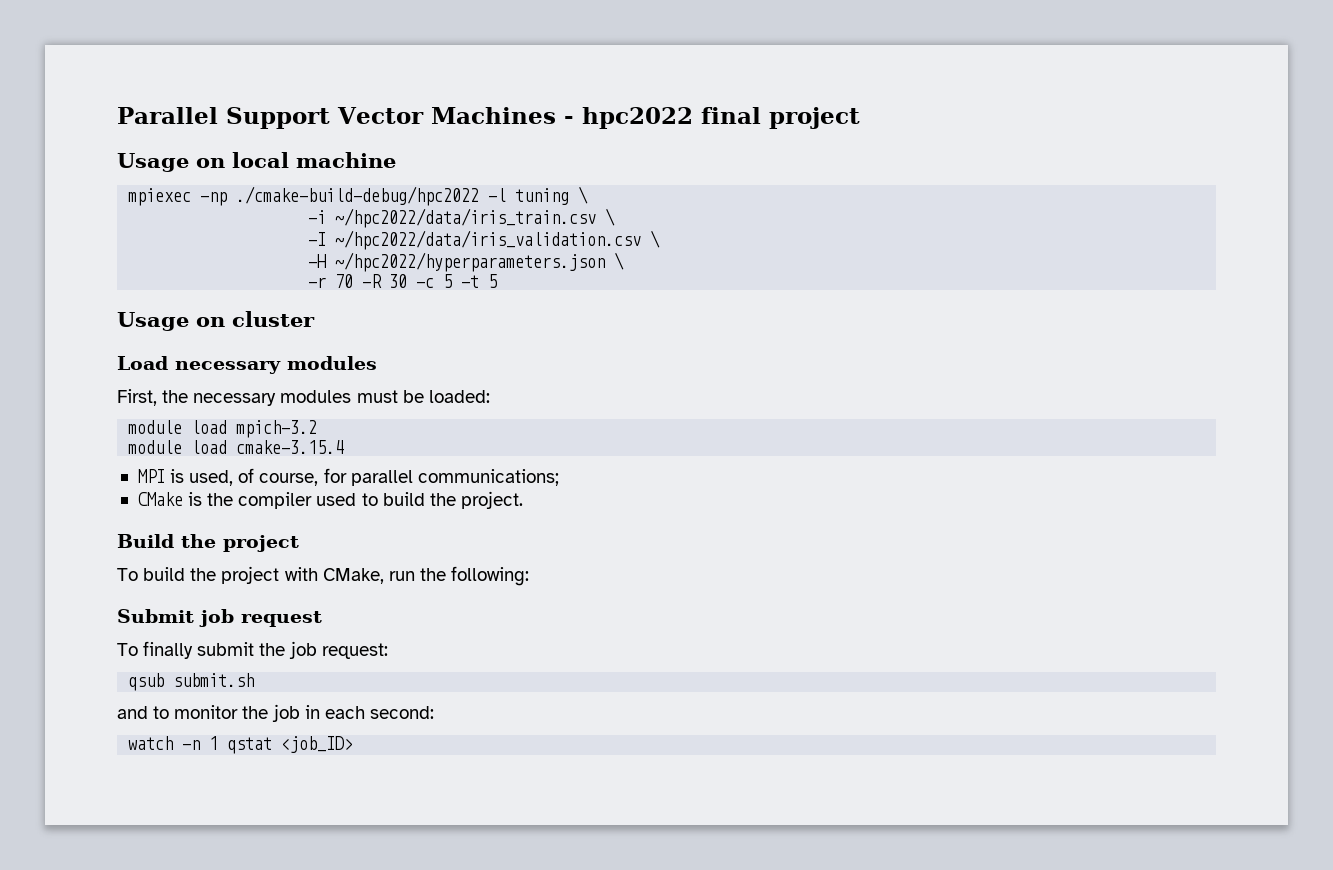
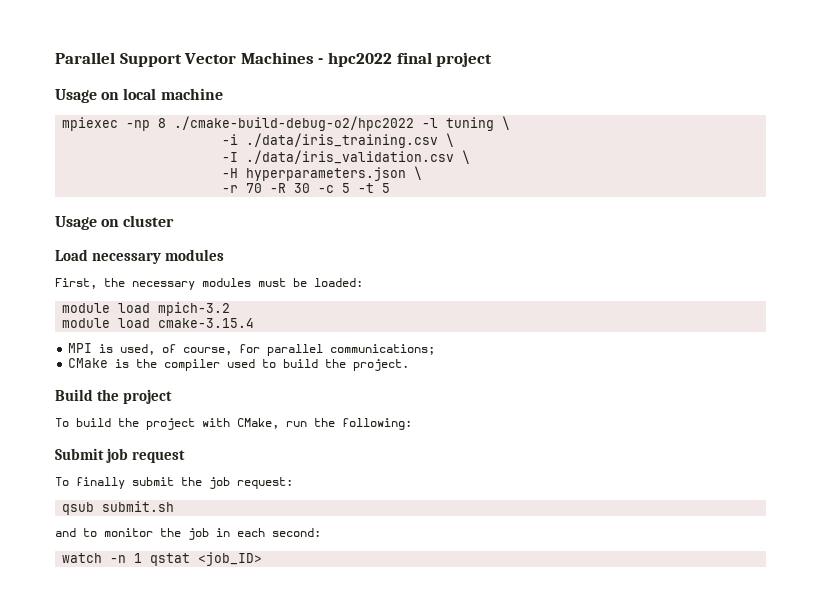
- mpiexec -np ./cmake-build-debug/hpc2022 -l tuning \
+ mpiexec -np 8 ./cmake-build-debug-o2/hpc2022 -l tuning \
- -i ~/hpc2022/data/iris_train.csv \
+ -i ./data/iris_training.csv \
- -I ~/hpc2022/data/iris_validation.csv \
+ -I ./data/iris_validation.csv \
- -H ~/hpc2022/hyperparameters.json \
+ -H hyperparameters.json \

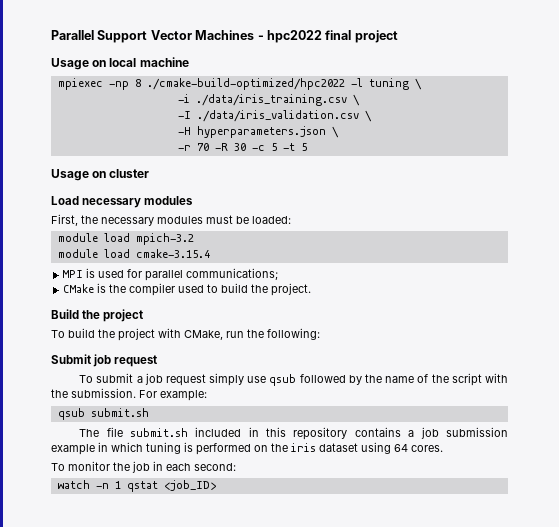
- mpiexec -np 8 ./cmake-build-debug-o2/hpc2022 -l tuning \
+ mpiexec -np 8 ./cmake-build-optimized/hpc2022 -l tuning \
- MPI is used, of course, for parallel communications;
+ MPI is used for parallel communications;
- To finally submit the job request:
+ To submit a job request simply use qsub followed by the name of the script with the submission. For example:
  qsub submit.sh
- and to monitor the job in each second:
+ The file submit.sh included in this repository contains a job submission example in which tuning is performed on the iris dataset using 64 cores.
+ To monitor the job in each second:

